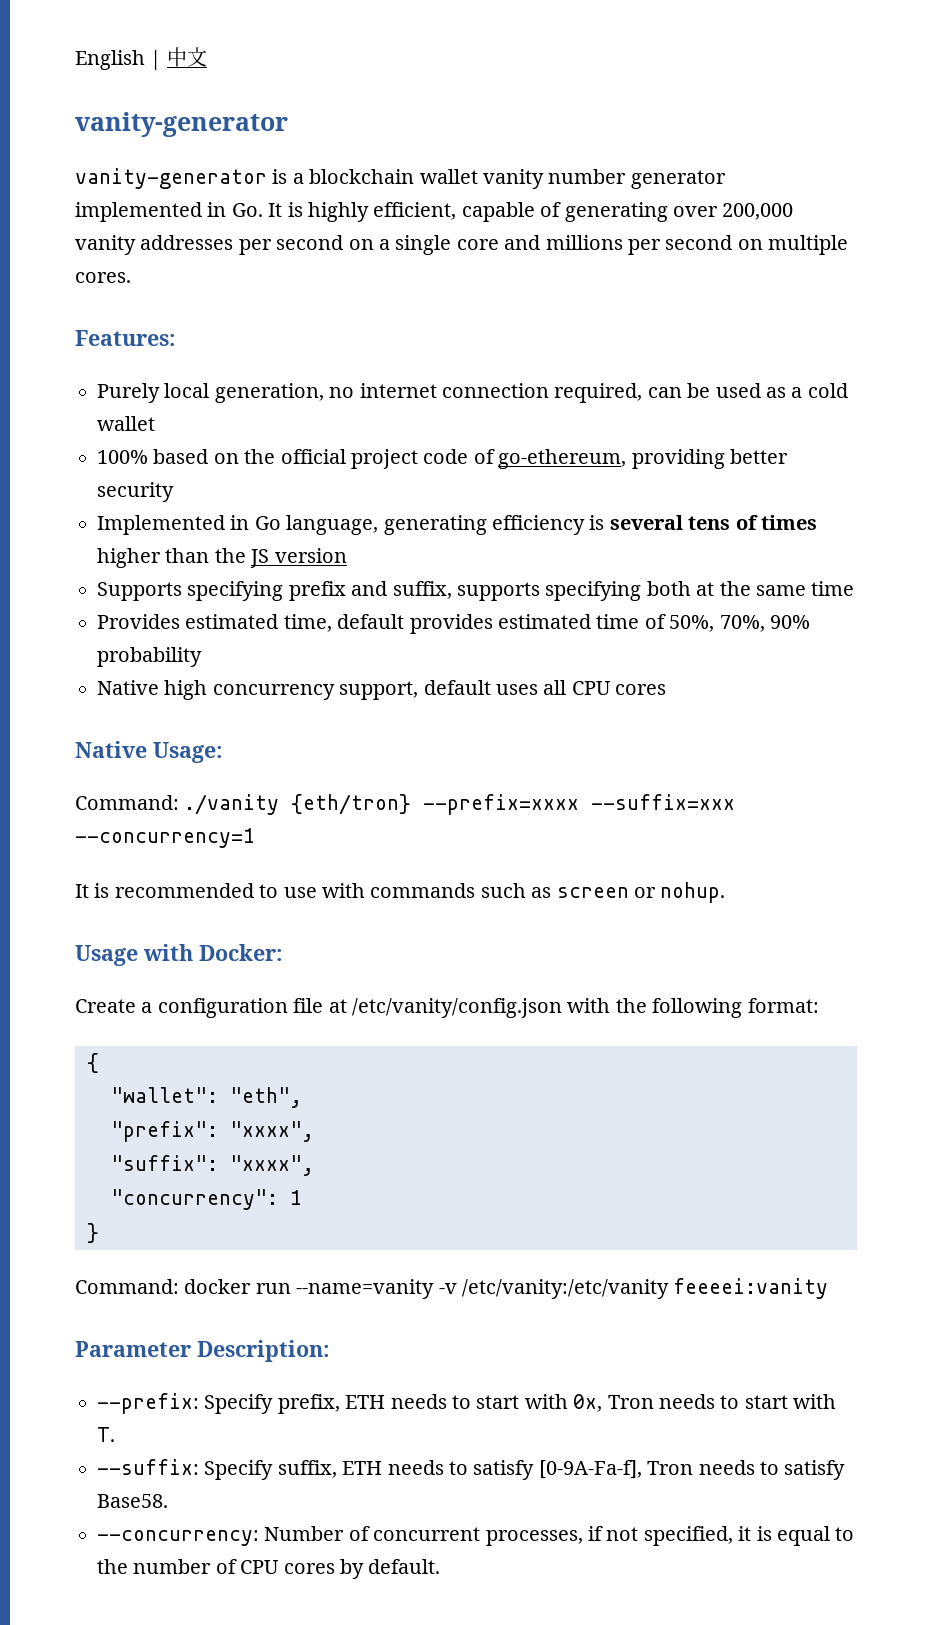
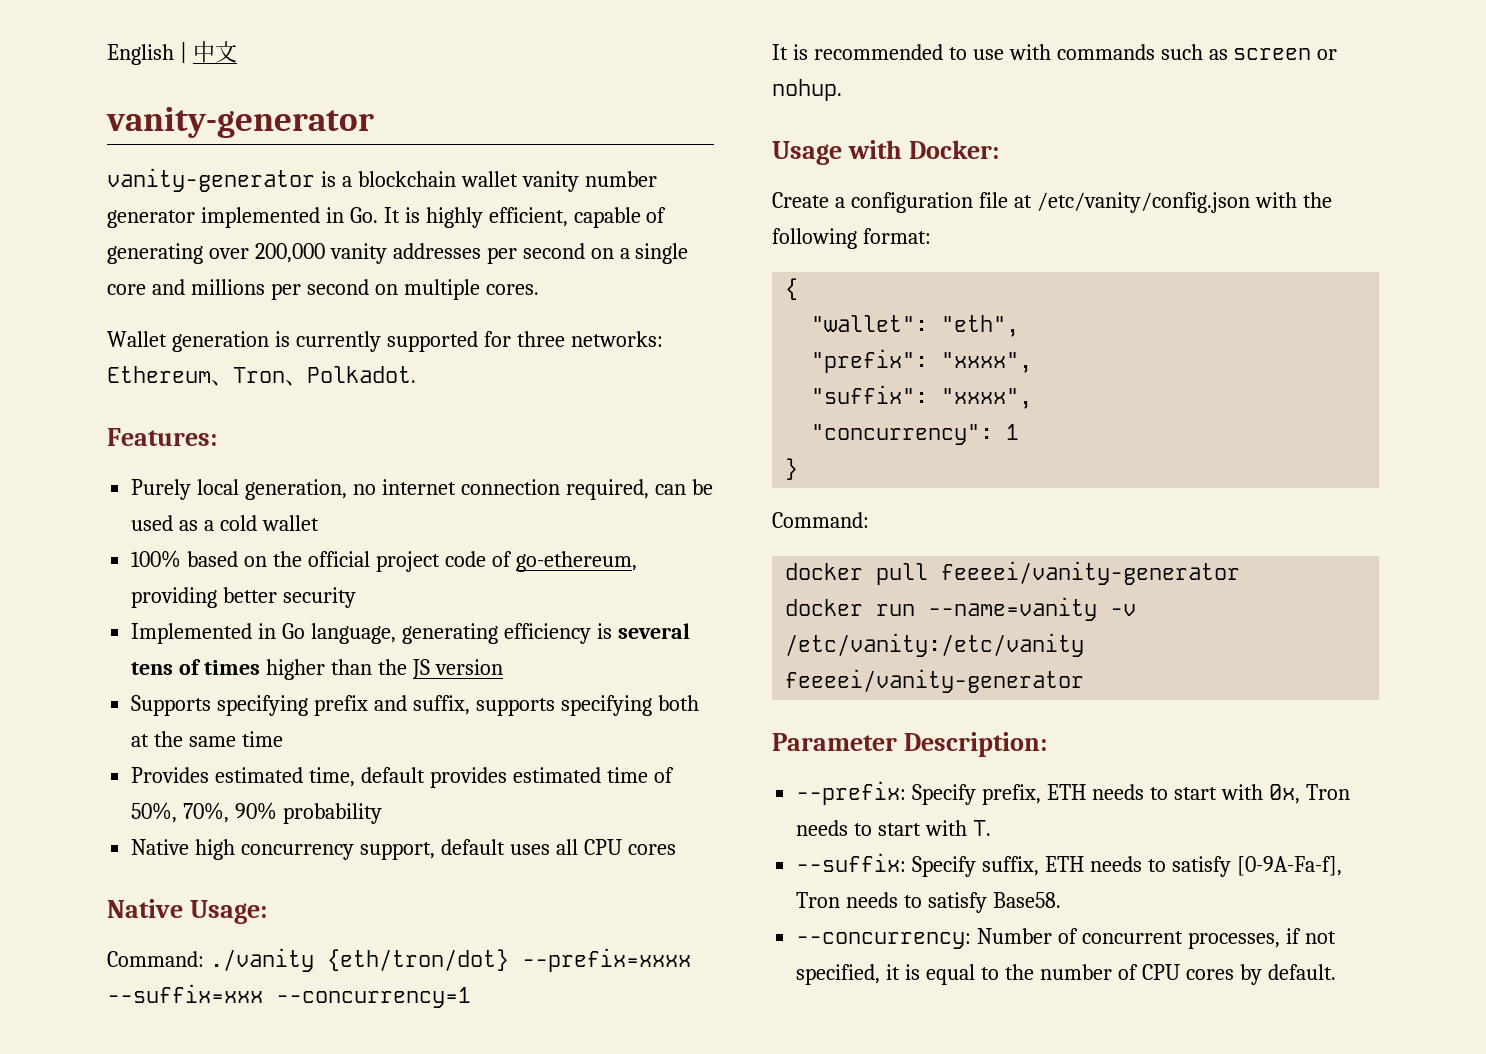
+ Wallet generation is currently supported for three networks: Ethereum、Tron、Polkadot.
- Command: ./vanity {eth/tron} --prefix=xxxx --suffix=xxx --concurrency=1
+ Command: ./vanity {eth/tron/dot} --prefix=xxxx --suffix=xxx --concurrency=1
  }
- Command: docker run --name=vanity -v /etc/vanity:/etc/vanity feeeei:vanity
+ Command:
+ docker pull feeeei/vanity-generator
+ docker run --name=vanity -v /etc/vanity:/etc/vanity feeeei/vanity-generator

